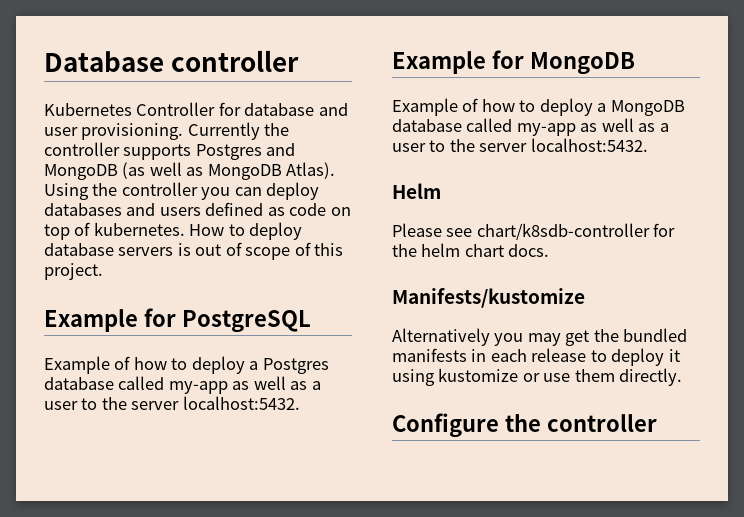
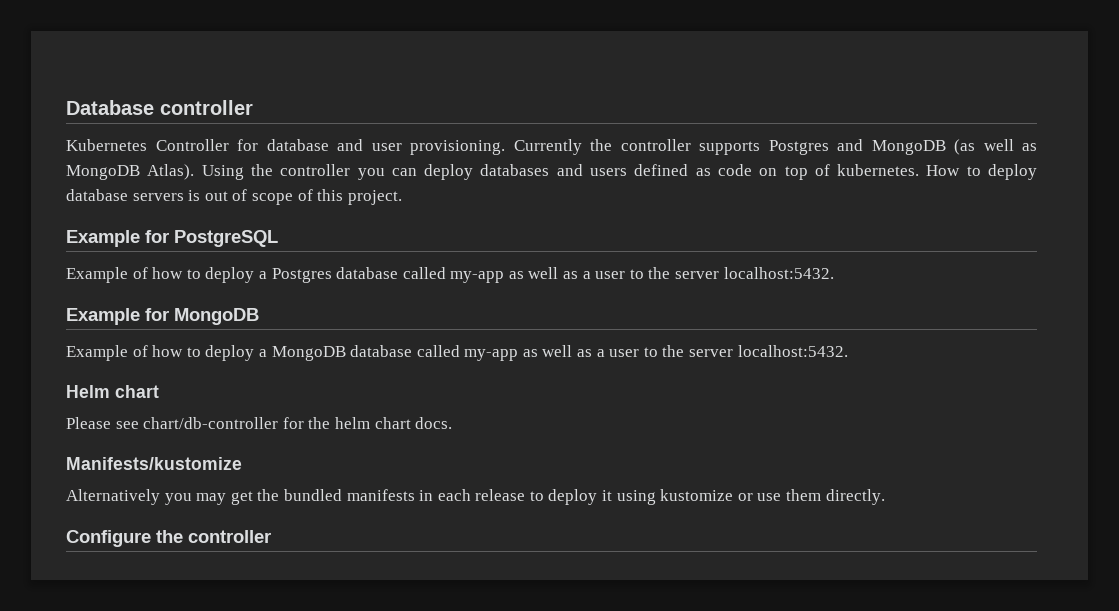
- Helm
+ Helm chart
- Please see chart/k8sdb-controller for the helm chart docs.
+ Please see chart/db-controller for the helm chart docs.

